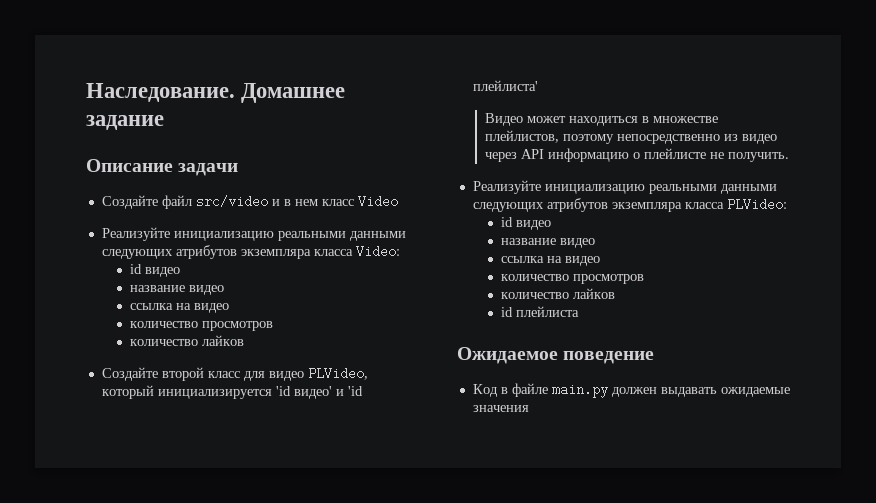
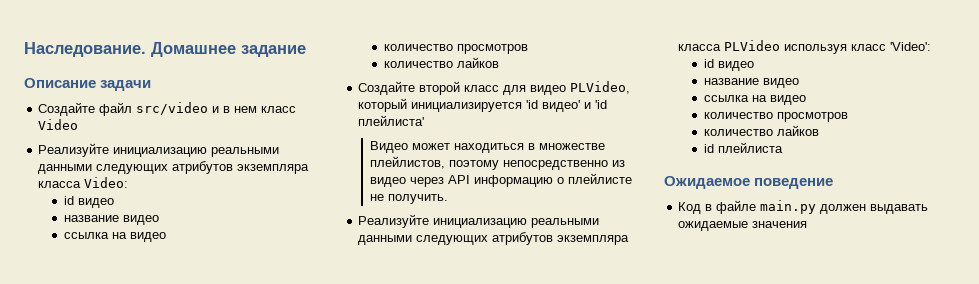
- Реализуйте инициализацию реальными данными следующих атрибутов экземпляра класса PLVideo:
+ Реализуйте инициализацию реальными данными следующих атрибутов экземпляра класса PLVideo используя класс 'Video':

